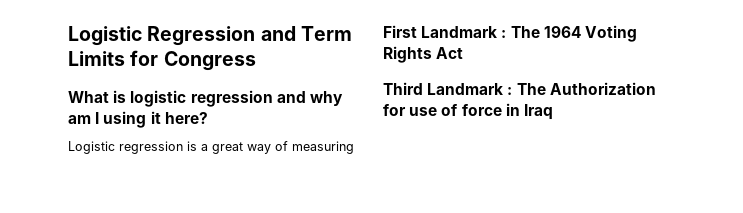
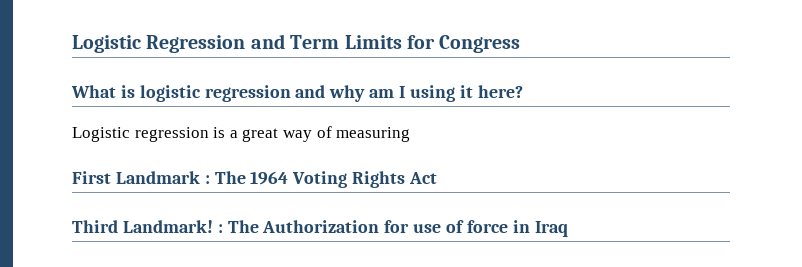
- Third Landmark : The Authorization for use of force in Iraq
+ Third Landmark! : The Authorization for use of force in Iraq

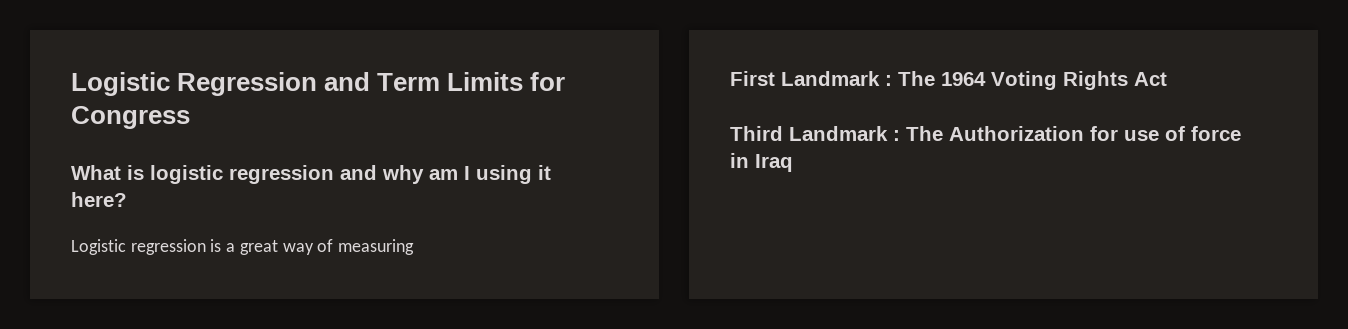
- Third Landmark! : The Authorization for use of force in Iraq
+ Third Landmark : The Authorization for use of force in Iraq

